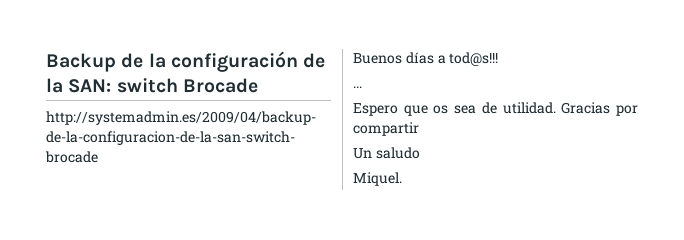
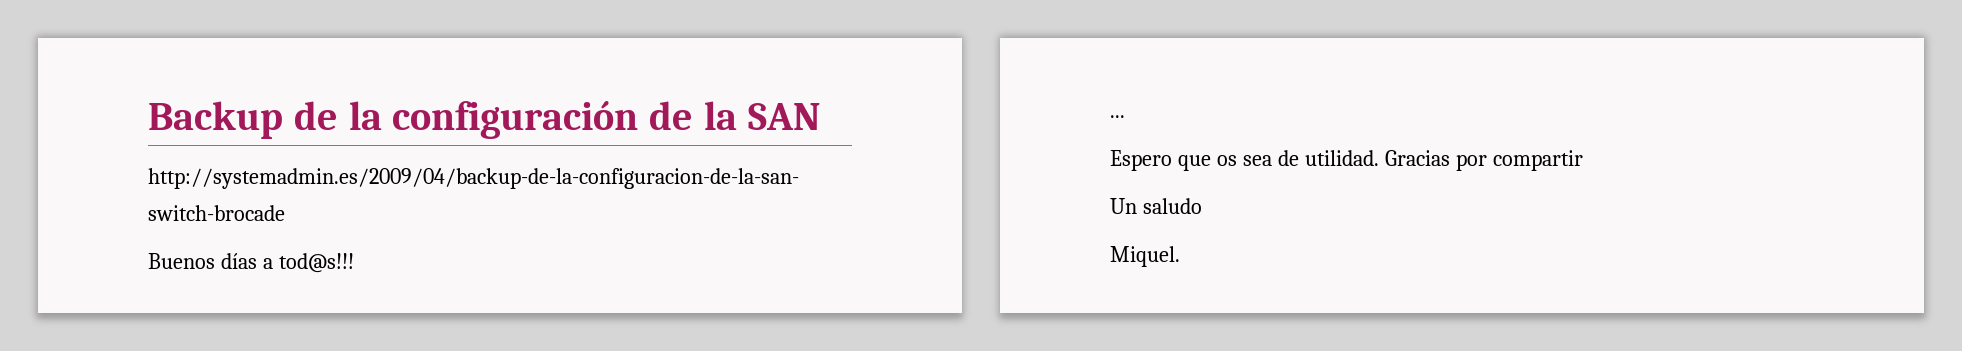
- Backup de la configuración de la SAN: switch Brocade
+ Backup de la configuración de la SAN

